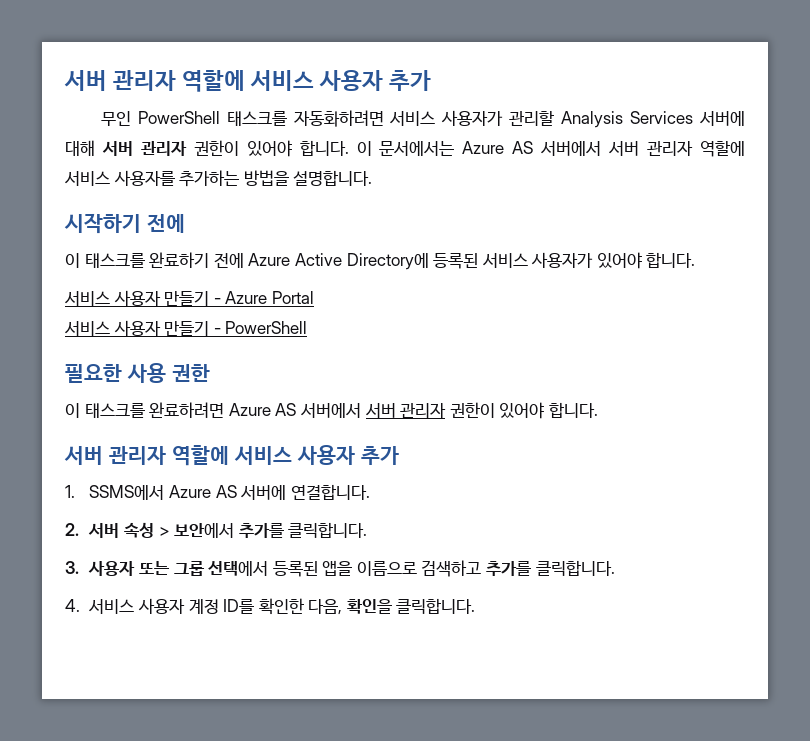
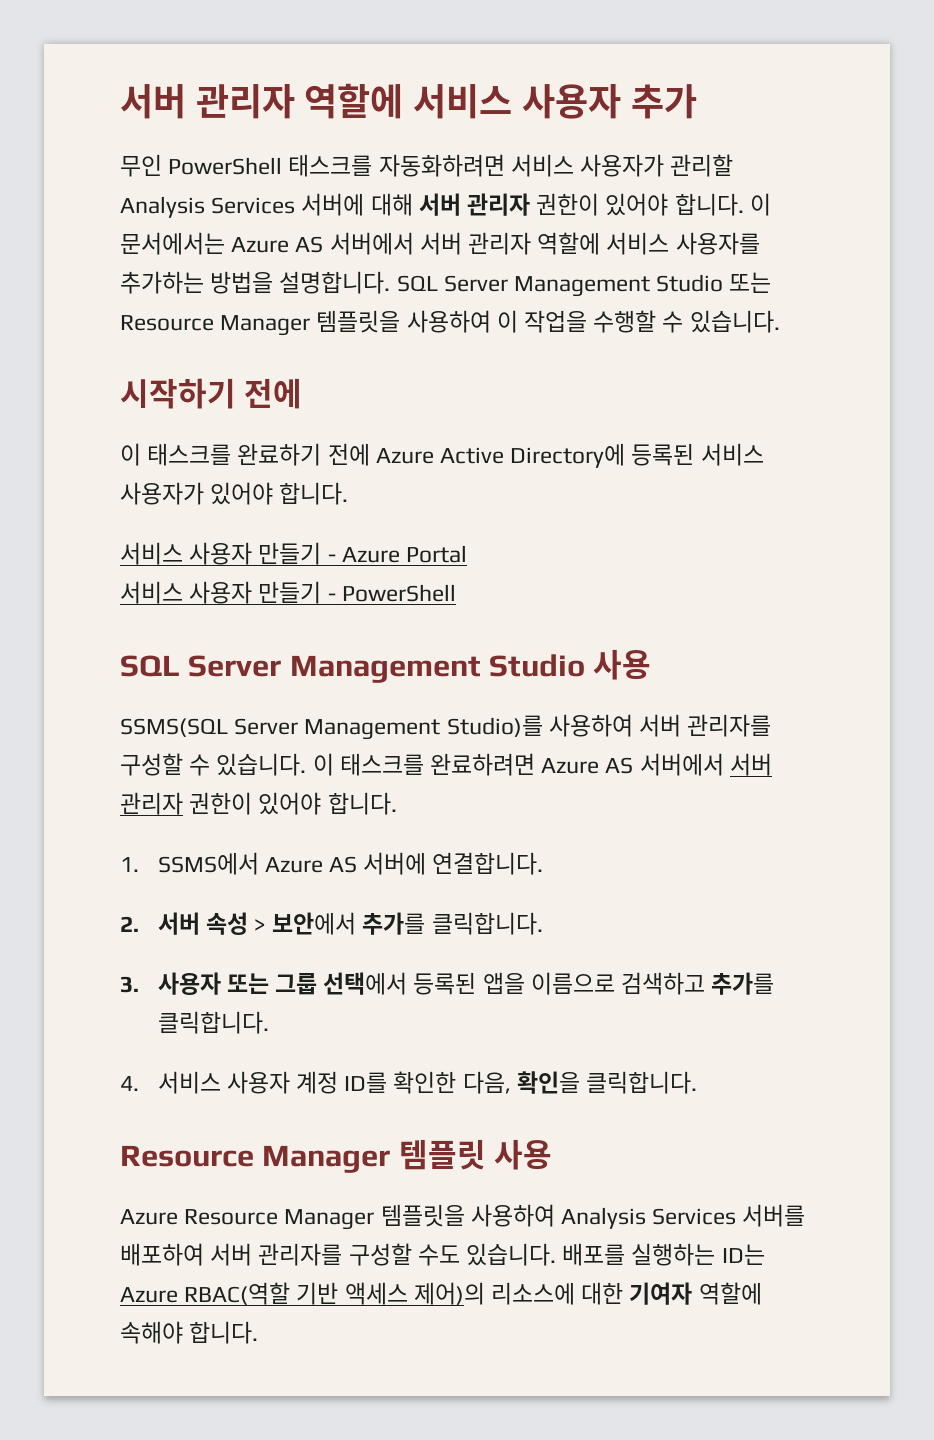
+ SQL Server Management Studio 또는 Resource Manager 템플릿을 사용하여 이 작업을 수행할 수 있습니다.
- 필요한 사용 권한
- 이 태스크를 완료하려면 Azure AS 서버에서 서버 관리자 권한이 있어야 합니다.
- 서버 관리자 역할에 서비스 사용자 추가
+ SQL Server Management Studio 사용
+ SSMS(SQL Server Management Studio)를 사용하여 서버 관리자를 구성할 수 있습니다. 이 태스크를 완료하려면 Azure AS 서버에서 서버 관리자 권한이 있어야 합니다.
+ Resource Manager 템플릿 사용
+ Azure Resource Manager 템플릿을 사용하여 Analysis Services 서버를 배포하여 서버 관리자를 구성할 수도 있습니다. 배포를 실행하는 ID는 Azure RBAC(역할 기반 액세스 제어)의 리소스에 대한 기여자 역할에 속해야 합니다.

